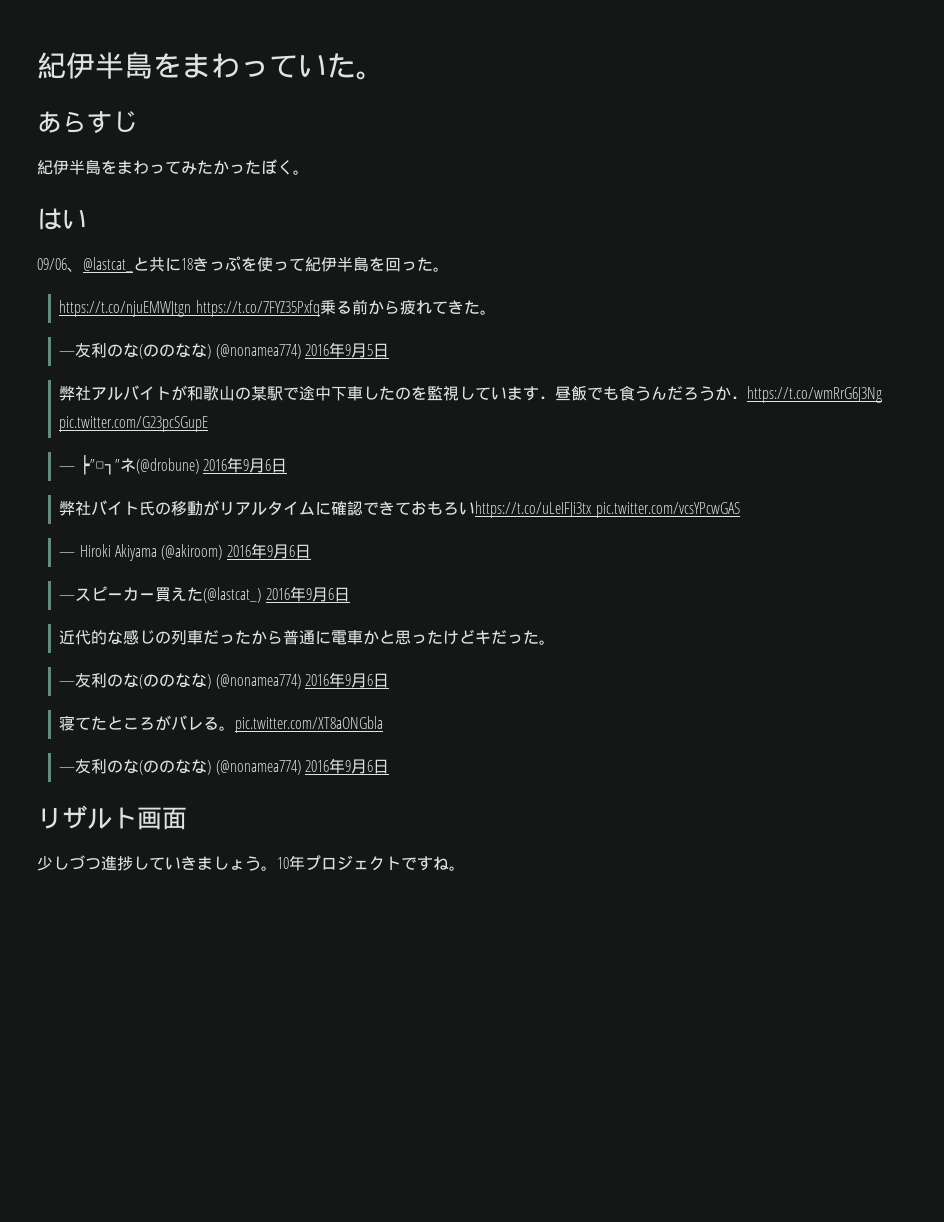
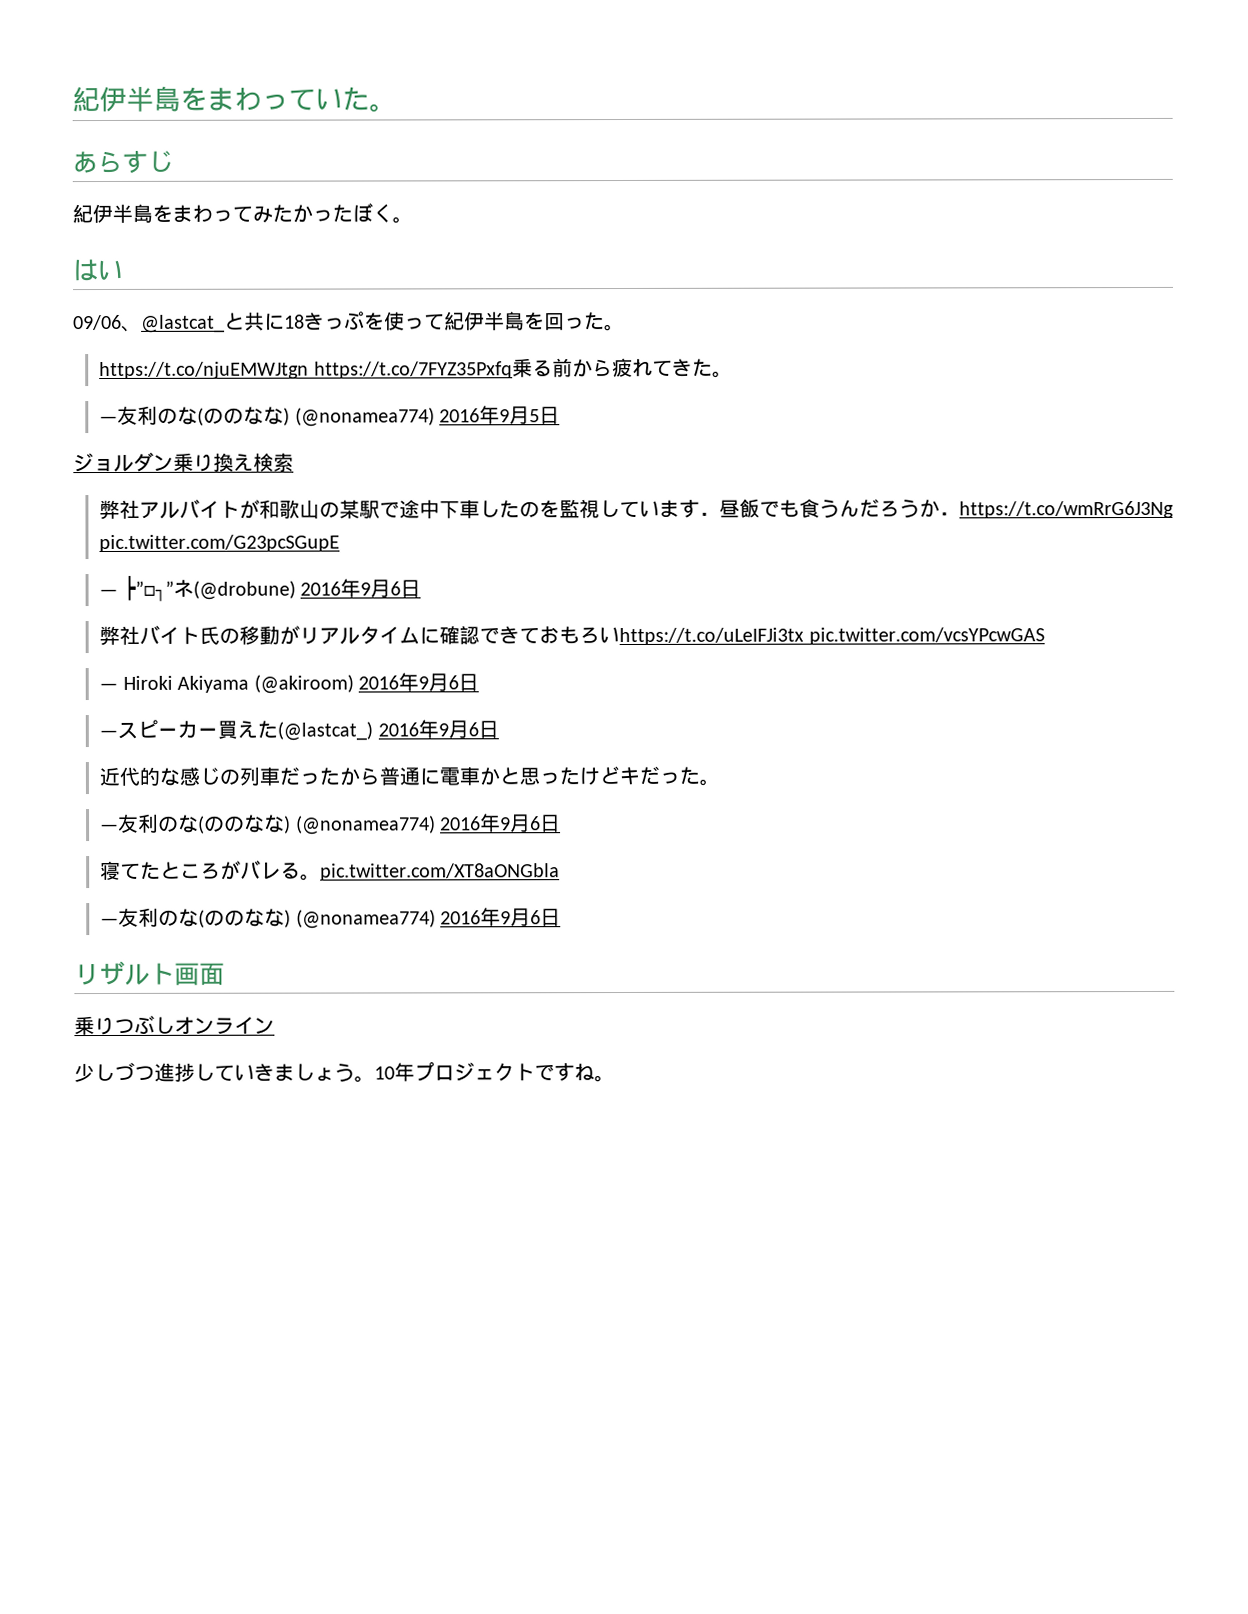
+ ジョルダン乗り換え検索
+ 乗りつぶしオンライン

